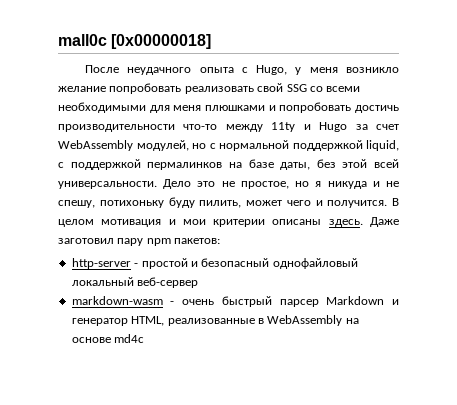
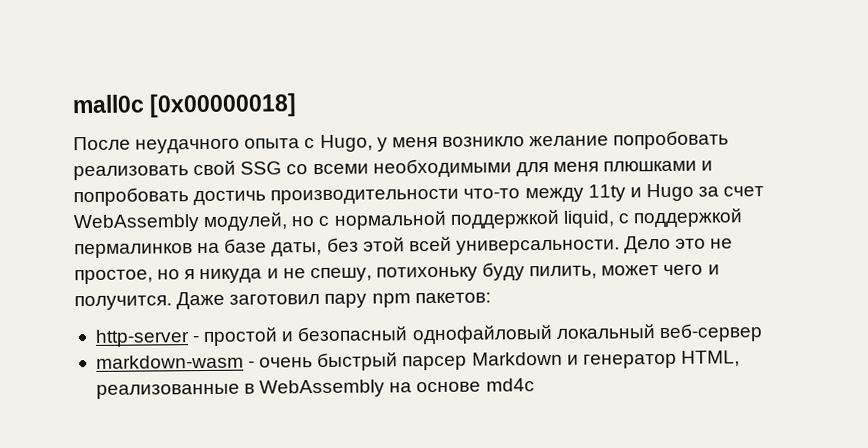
- В целом мотивация и мои критерии описаны здесь.

